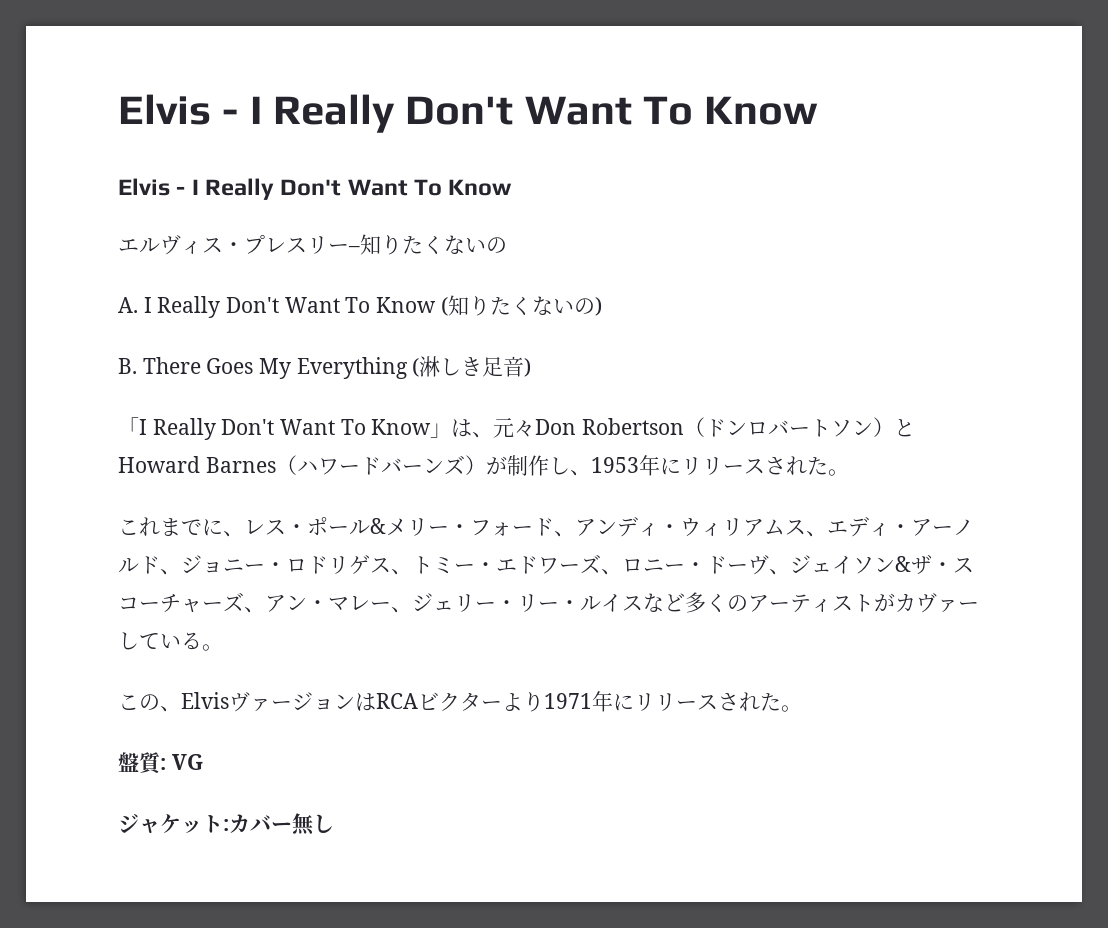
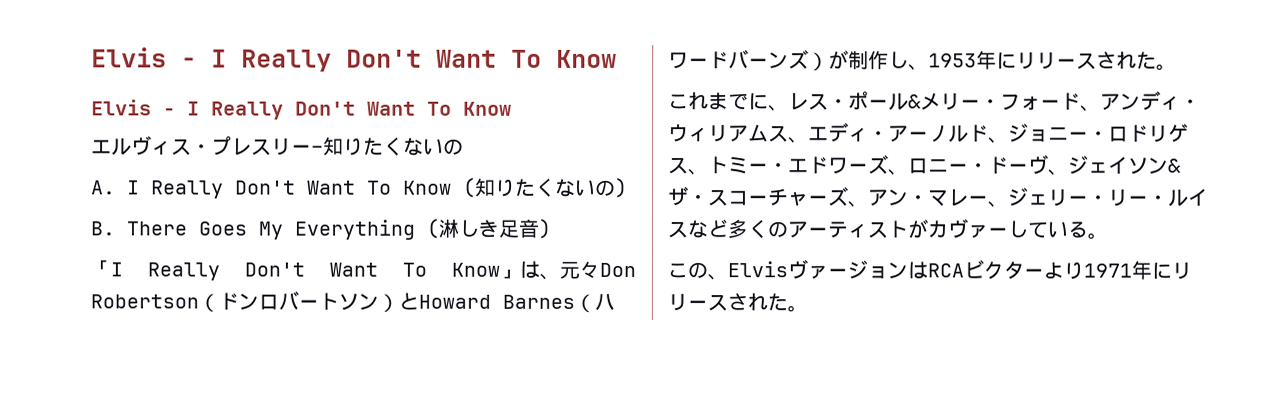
- 盤質: VG
- ジャケット:カバー無し

